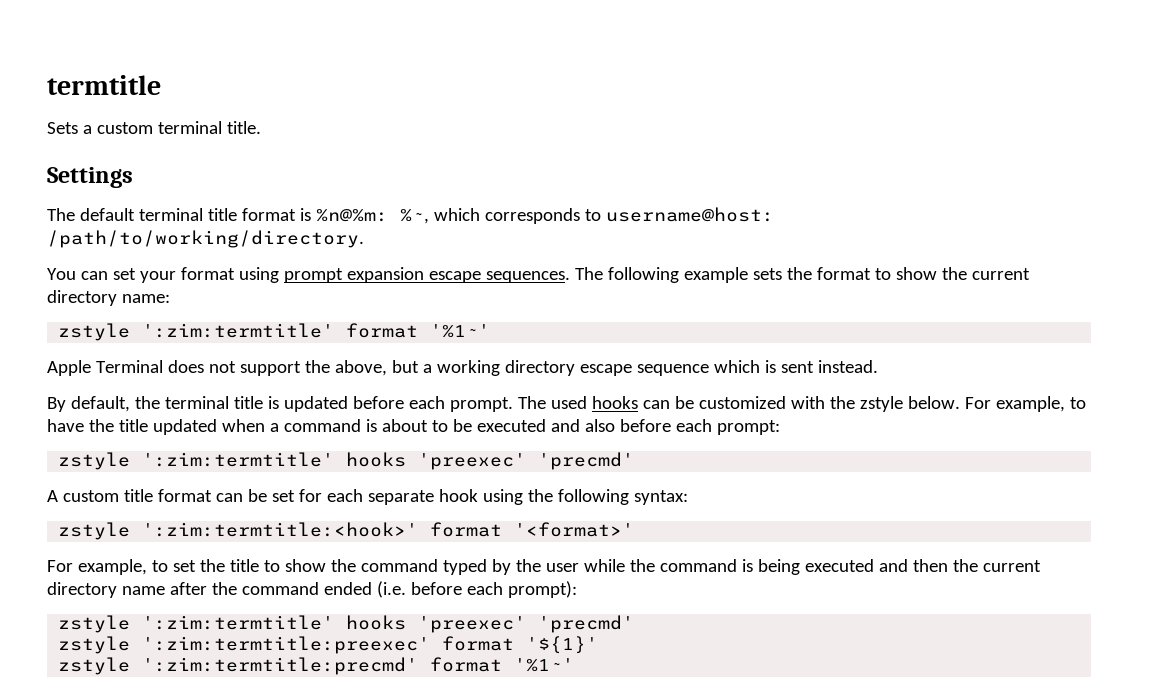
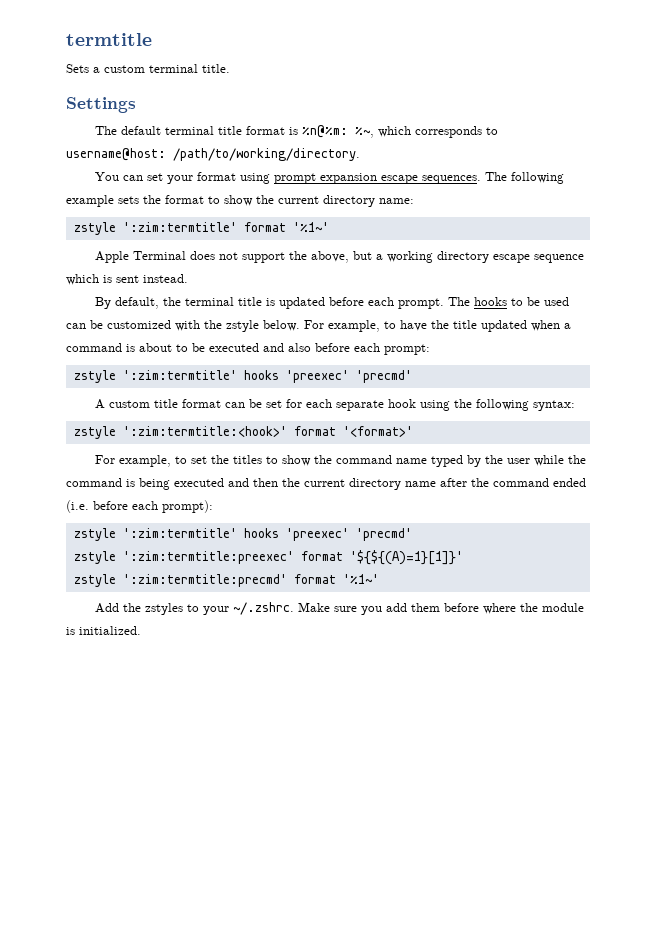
- The used hooks can be customized with the zstyle below.
+ The hooks to be used can be customized with the zstyle below.
- For example, to set the title to show the command typed by the user while the command is being executed and then the current directory name after the command ended (i.e. before each prompt):
+ For example, to set the titles to show the command name typed by the user while the command is being executed and then the current directory name after the command ended (i.e. before each prompt):
- zstyle ':zim:termtitle:preexec' format '${1}'
+ zstyle ':zim:termtitle:preexec' format '${${(A)=1}[1]}'
+ Add the zstyles to your ~/.zshrc. Make sure you add them before where the module is initialized.

